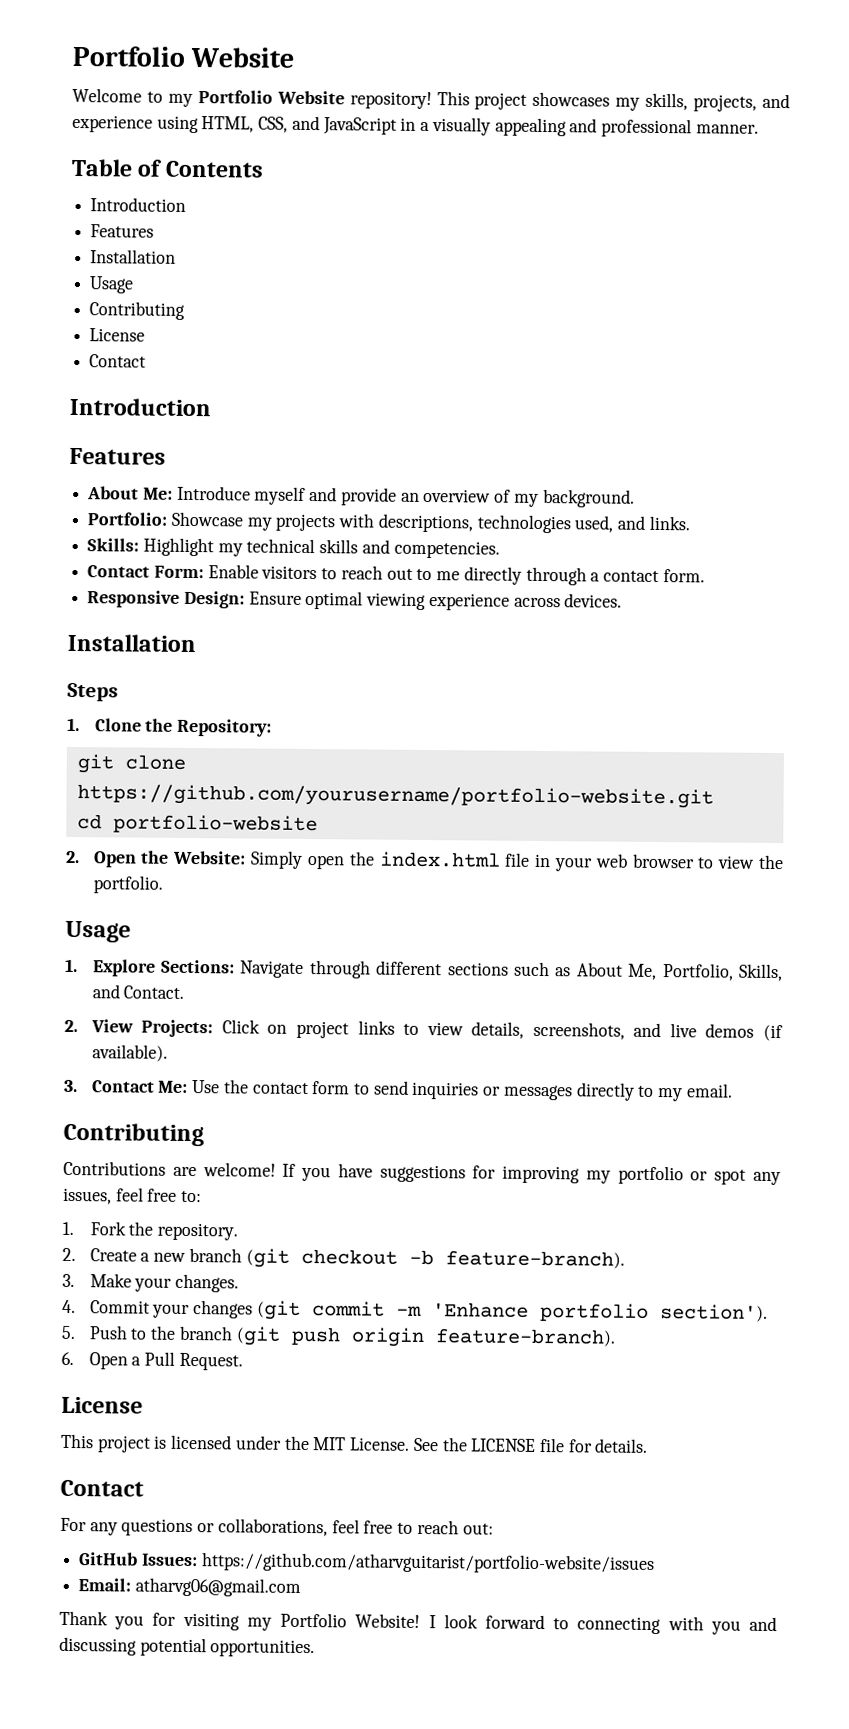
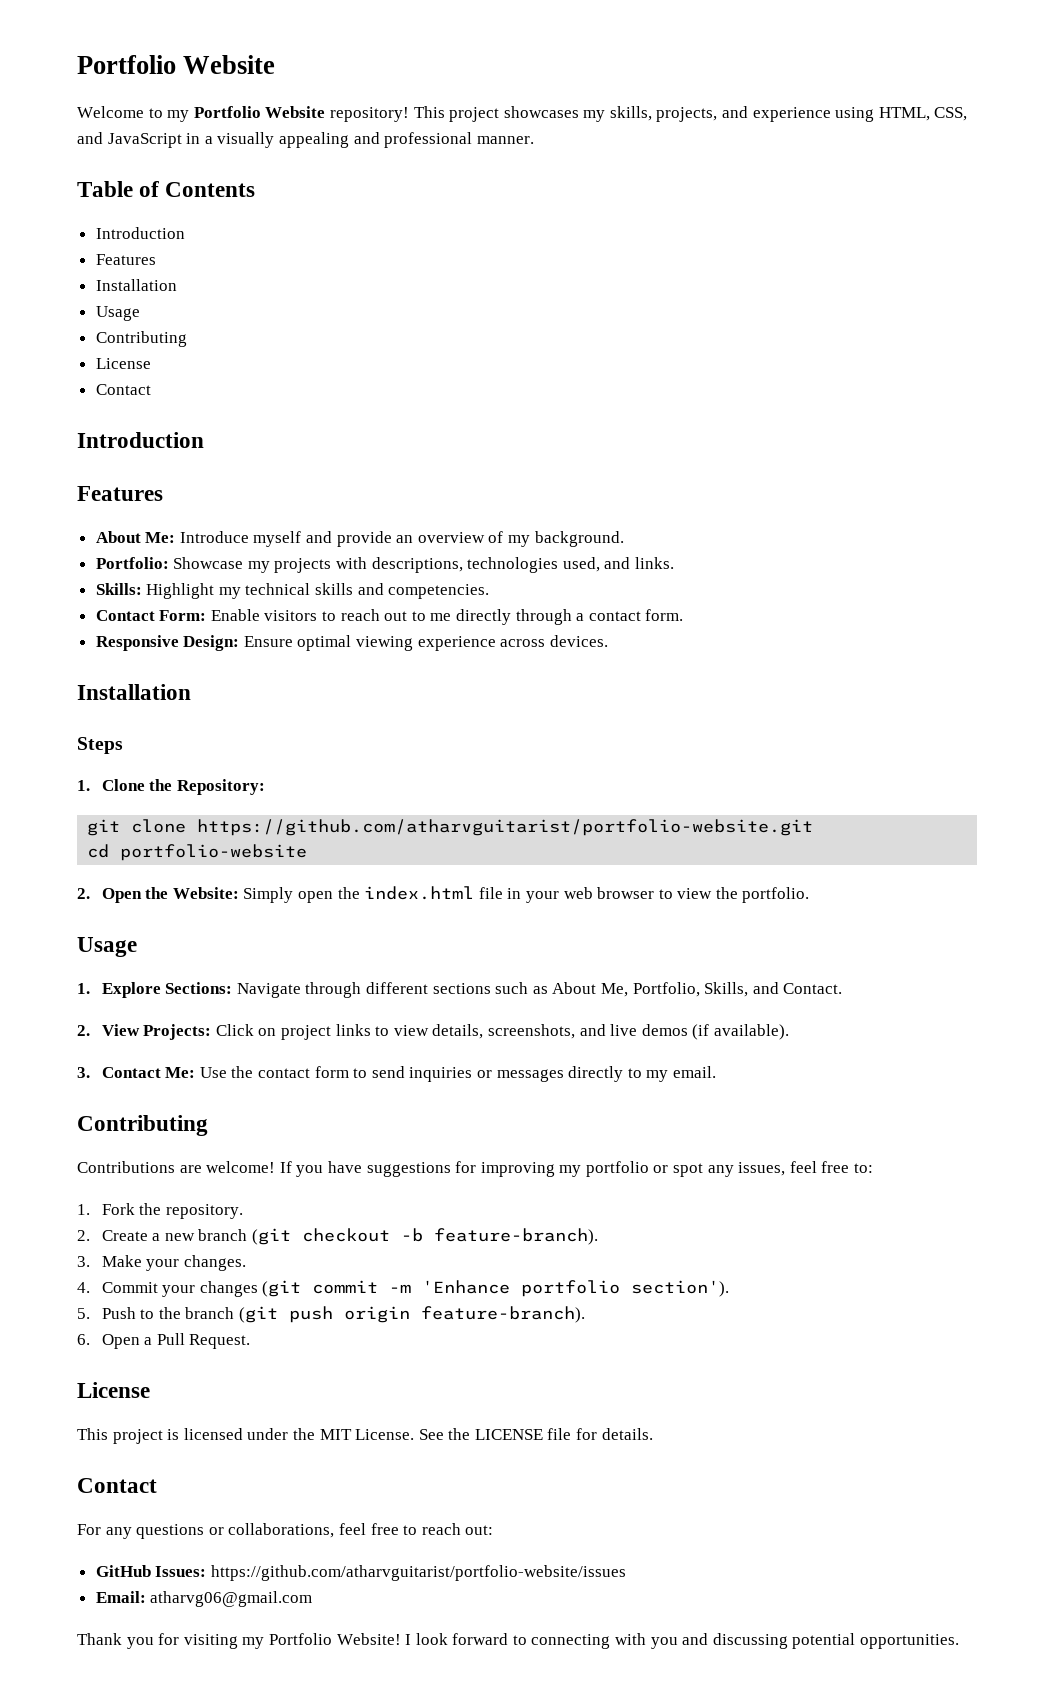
- git clone https://github.com/yourusername/portfolio-website.git
+ git clone https://github.com/atharvguitarist/portfolio-website.git

